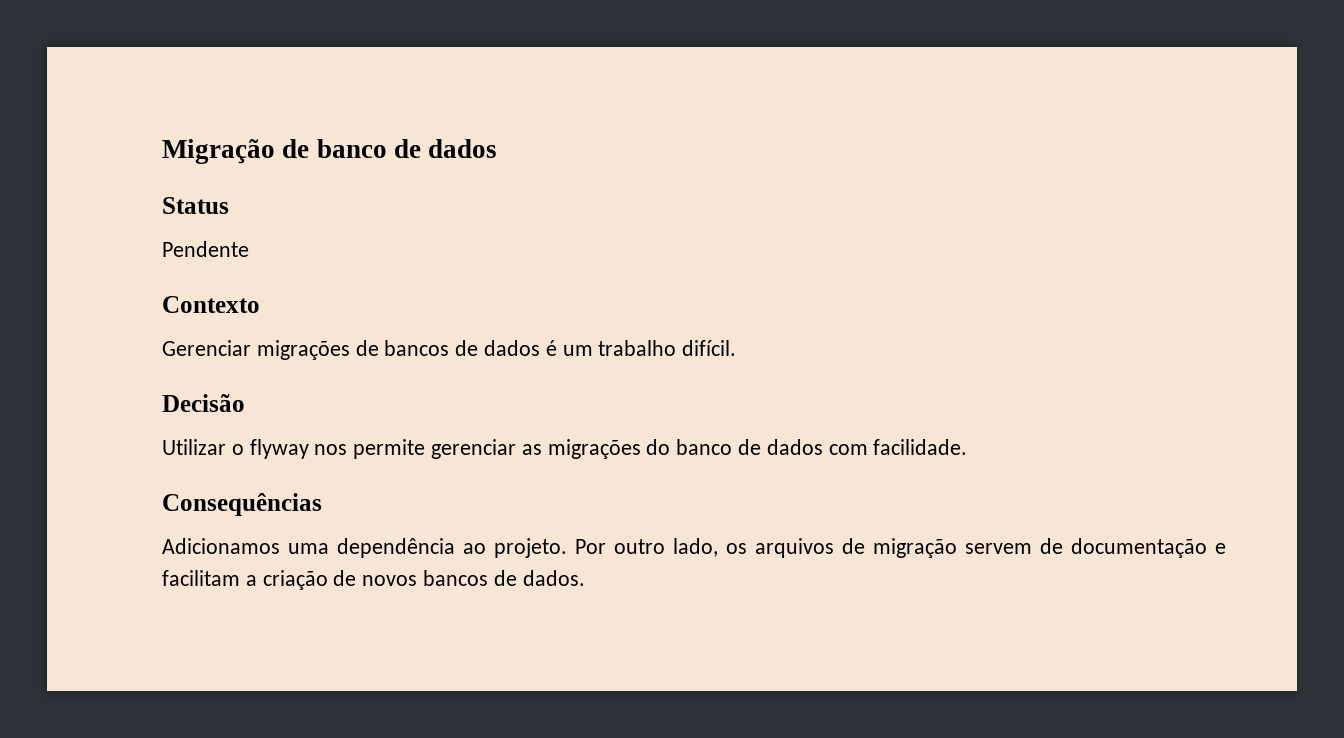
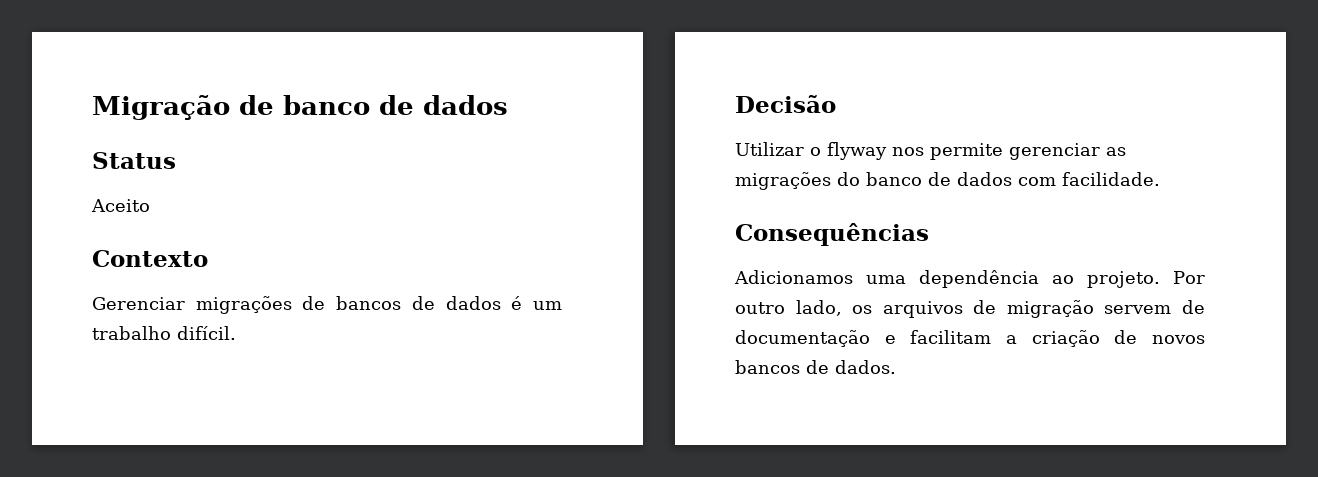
- Pendente
+ Aceito

